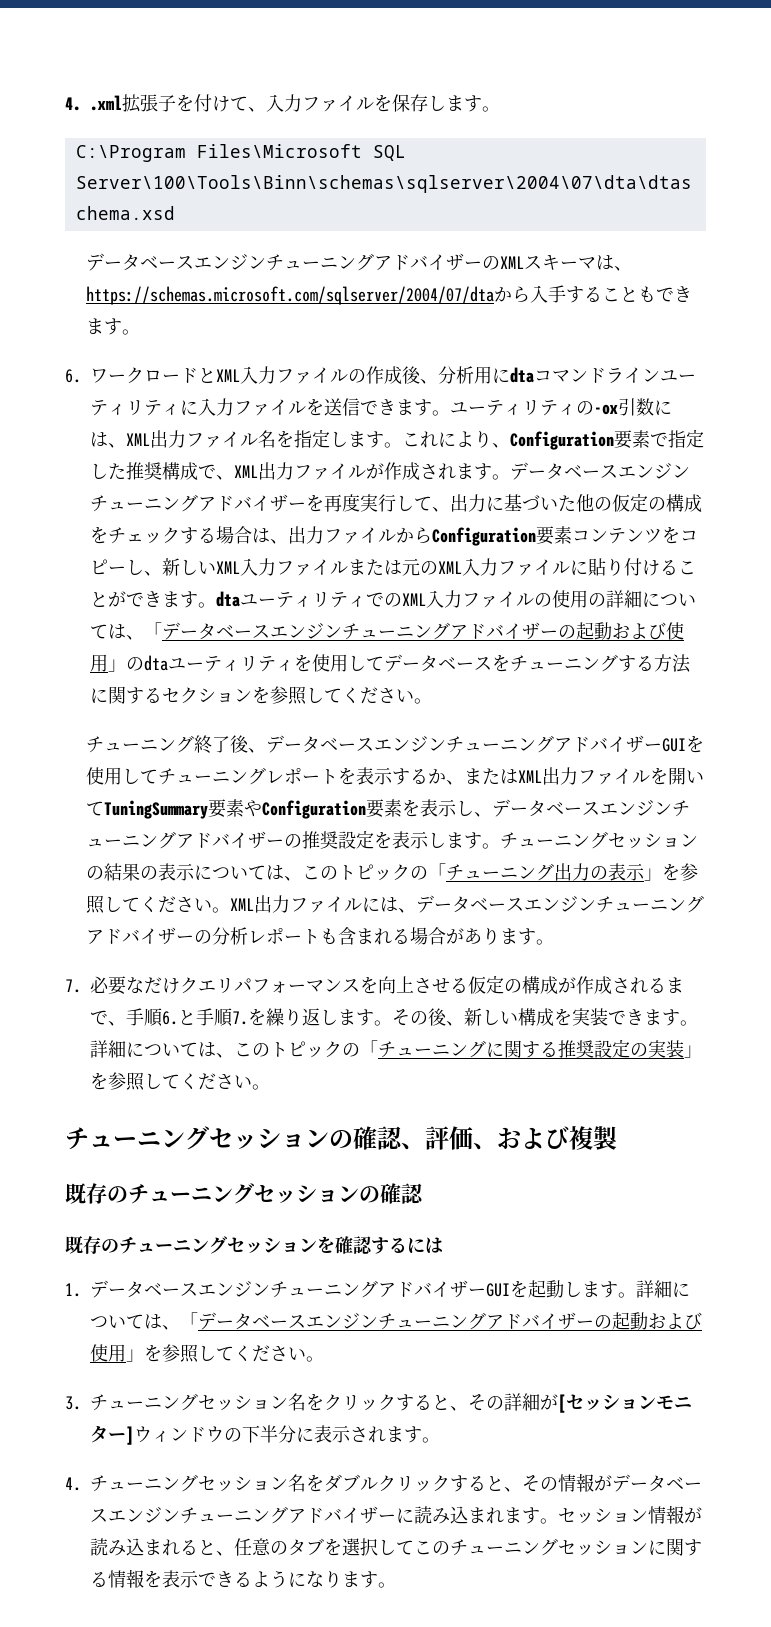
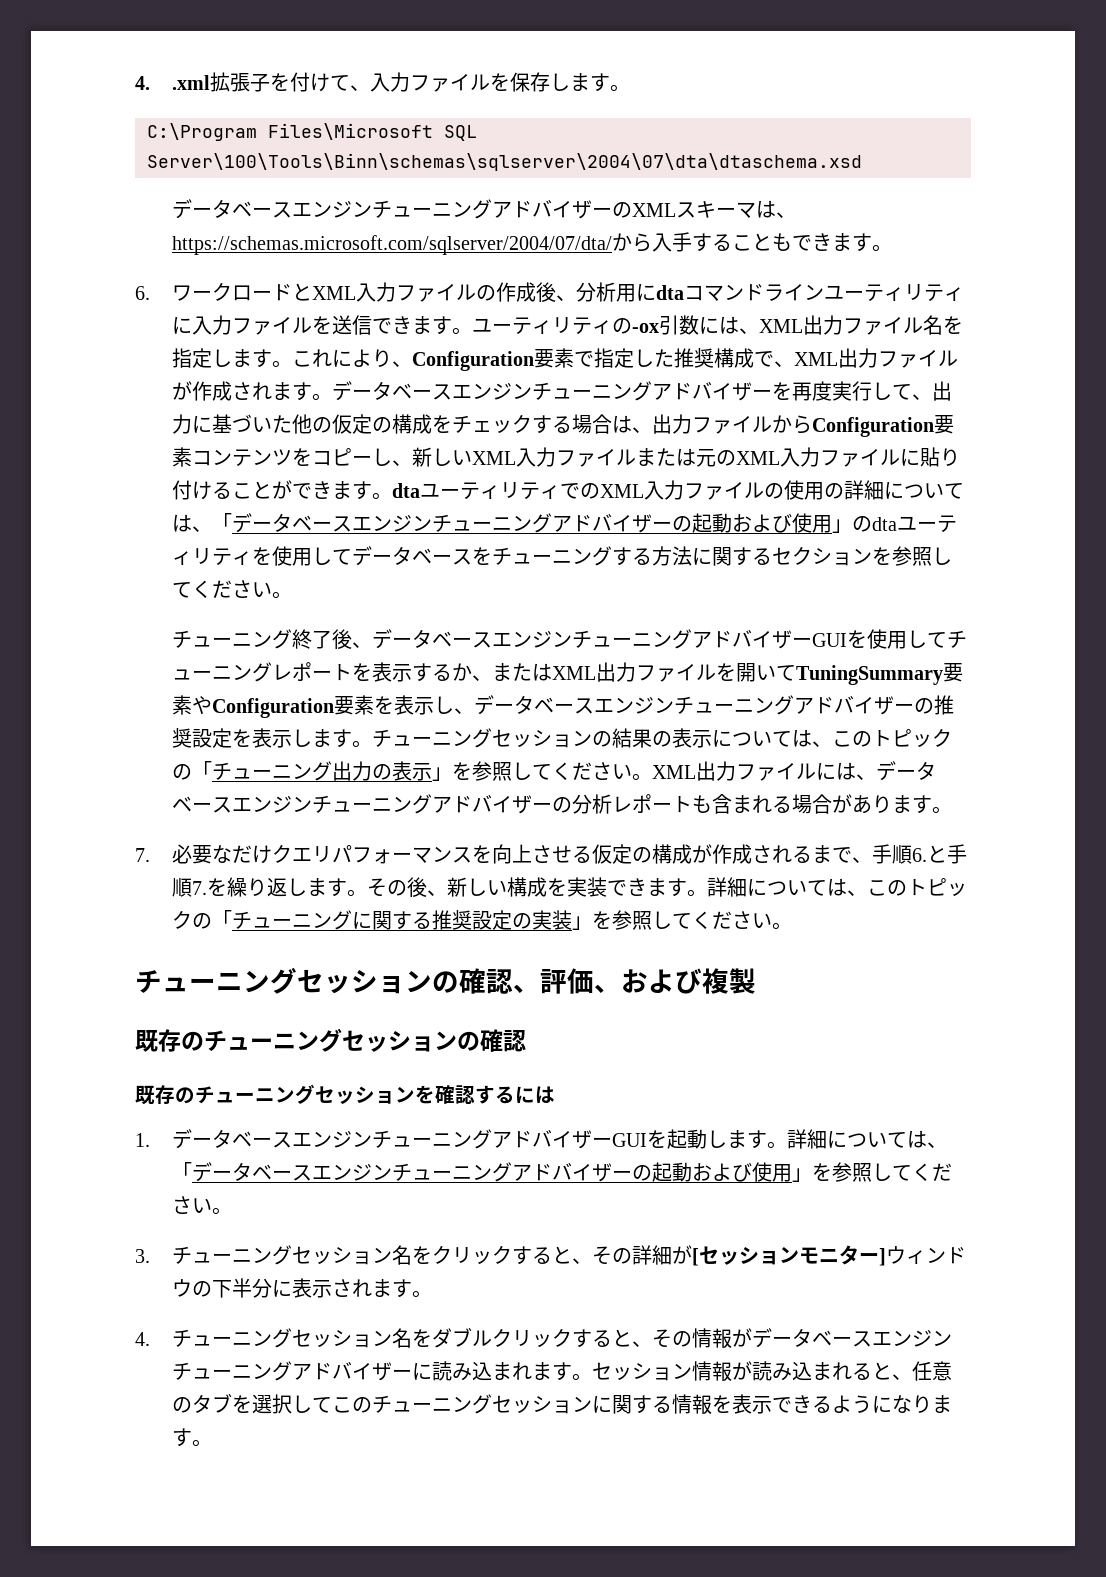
- データベースエンジンチューニングアドバイザーのXMLスキーマは、https://schemas.microsoft.com/sqlserver/2004/07/dtaから入手することもできます。
+ データベースエンジンチューニングアドバイザーのXMLスキーマは、https://schemas.microsoft.com/sqlserver/2004/07/dta/から入手することもできます。

